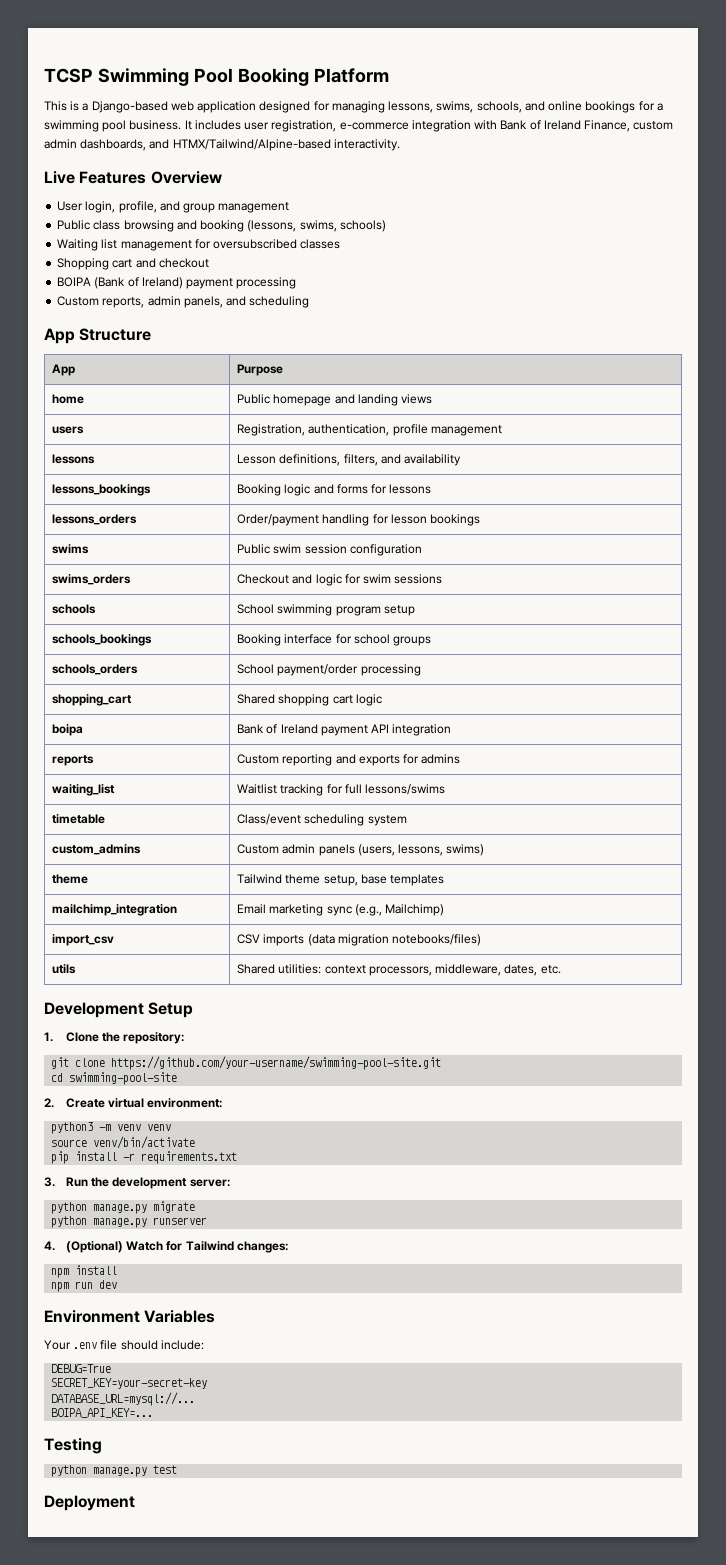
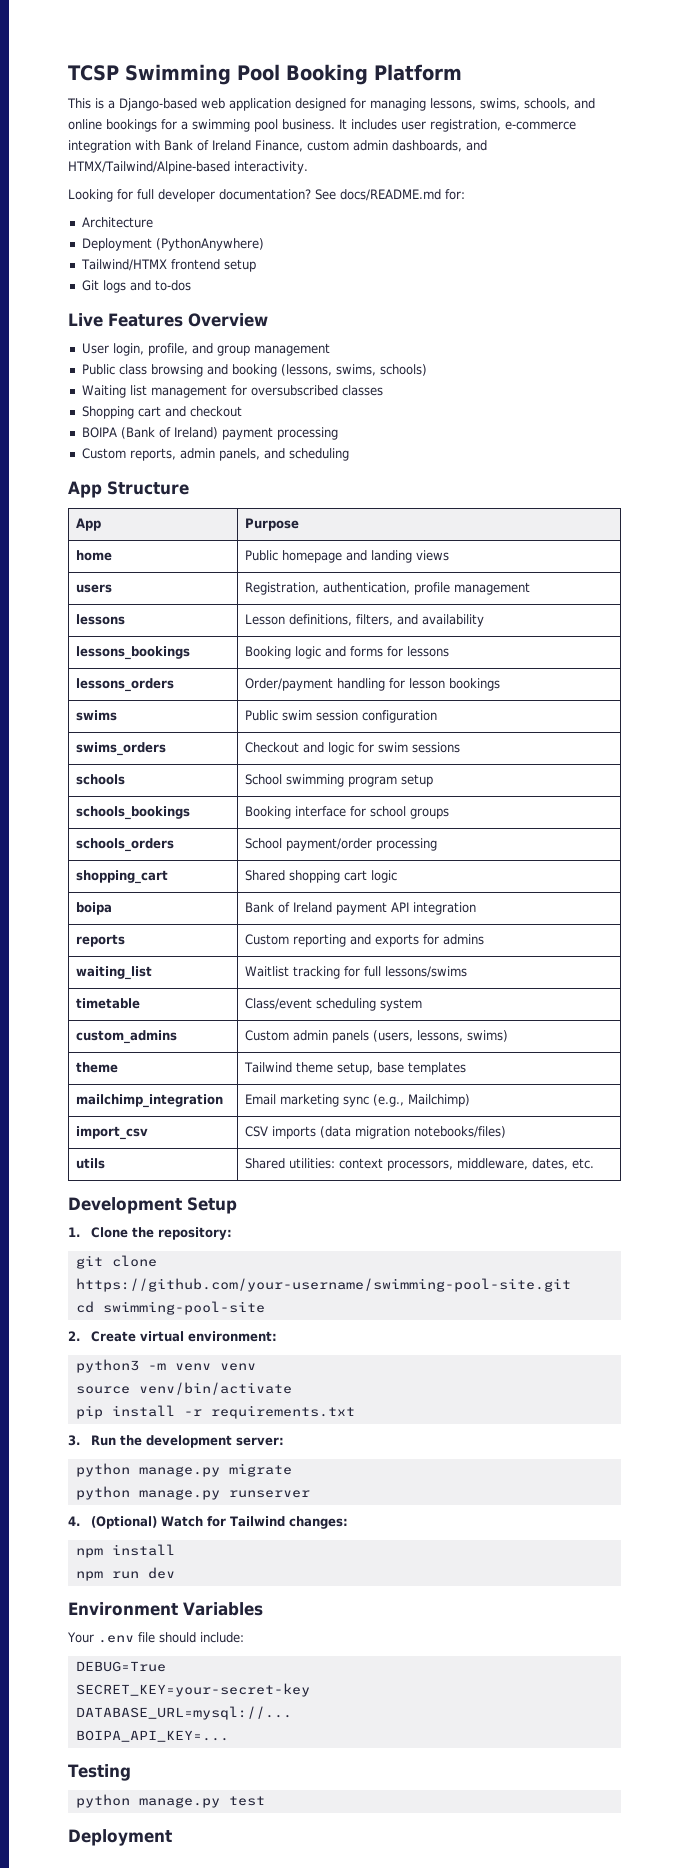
+ Looking for full developer documentation? See docs/README.md for:
+ Architecture
+ Deployment (PythonAnywhere)
+ Tailwind/HTMX frontend setup
+ Git logs and to-dos

